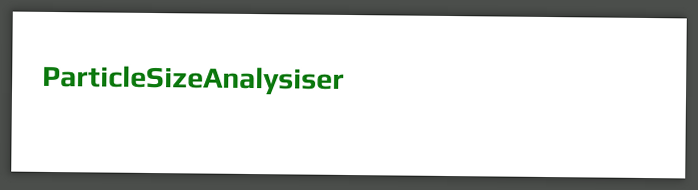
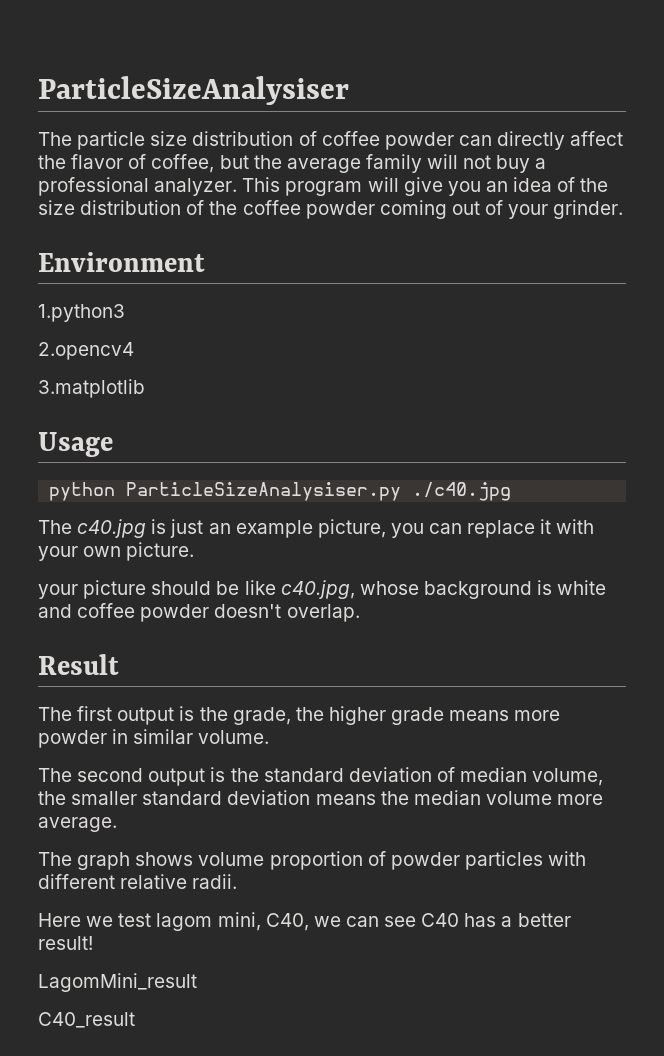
+ The particle size distribution of coffee powder can directly affect the flavor of coffee, but the average family will not buy a professional analyzer. This program will give you an idea of the size distribution of the coffee powder coming out of your grinder.
+ Environment
+ 1.python3
+ 2.opencv4
+ 3.matplotlib
+ Usage
+ python ParticleSizeAnalysiser.py ./c40.jpg
+ The c40.jpg is just an example picture, you can replace it with your own picture.
+ your picture should be like c40.jpg, whose background is white and coffee powder doesn't overlap.
+ Result
+ The first output is the grade, the higher grade means more powder in similar volume.
+ The second output is the standard deviation of median volume, the smaller standard deviation means the median volume more average.
+ The graph shows volume proportion of powder particles with different relative radii.
+ Here we test lagom mini, C40, we can see C40 has a better result!
+ LagomMini_result
+ C40_result

